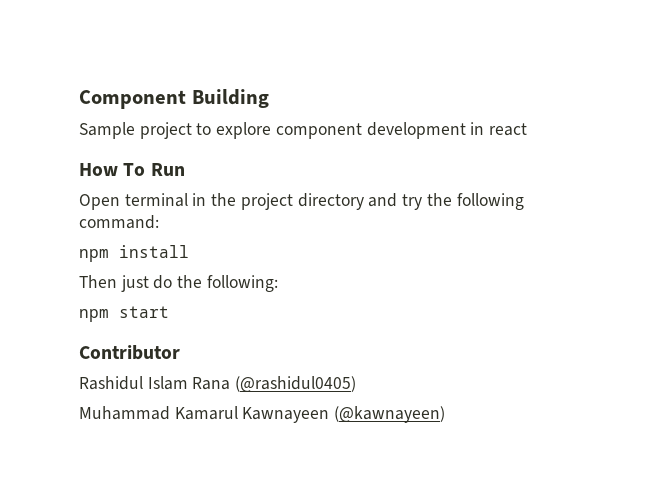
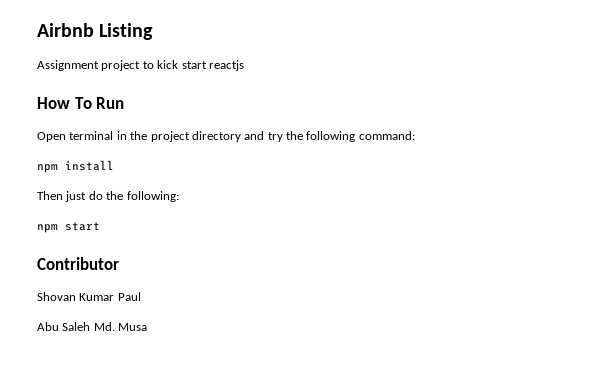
- Component Building
- Sample project to explore component development in react
+ Airbnb Listing
+ Assignment project to kick start reactjs
- Rashidul Islam Rana (@rashidul0405)
- Muhammad Kamarul Kawnayeen (@kawnayeen)
+ Shovan Kumar Paul
+ Abu Saleh Md. Musa

